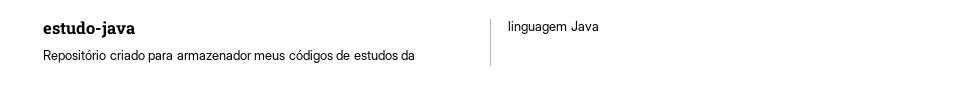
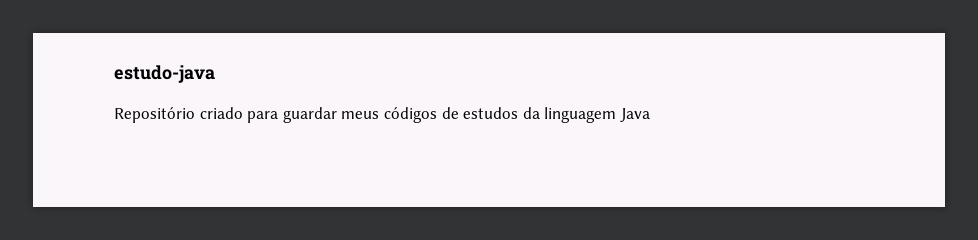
- Repositório criado para armazenador meus códigos de estudos da linguagem Java
+ Repositório criado para guardar meus códigos de estudos da linguagem Java

